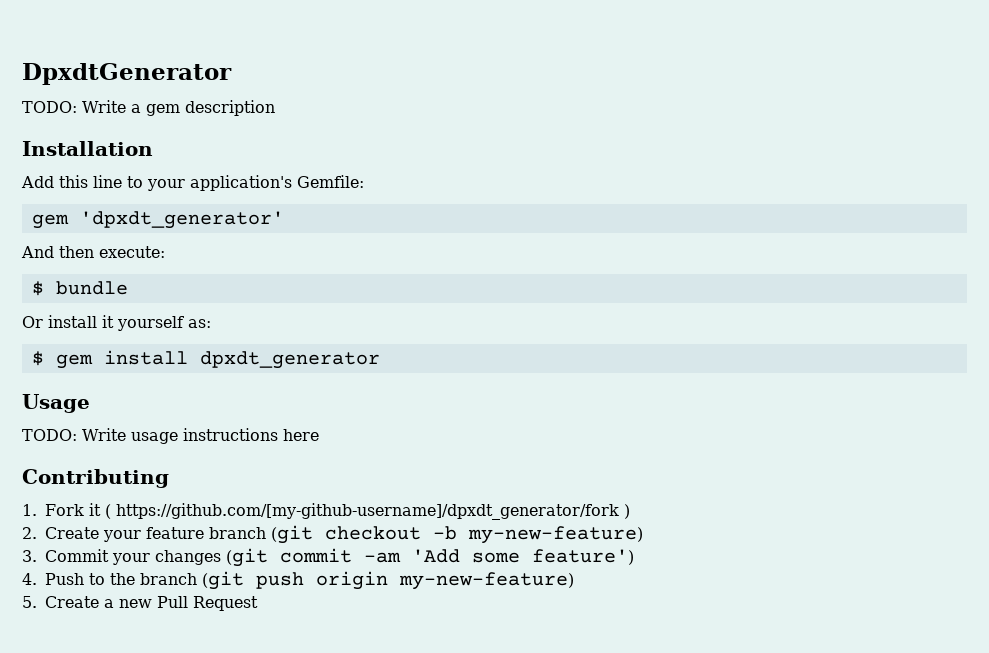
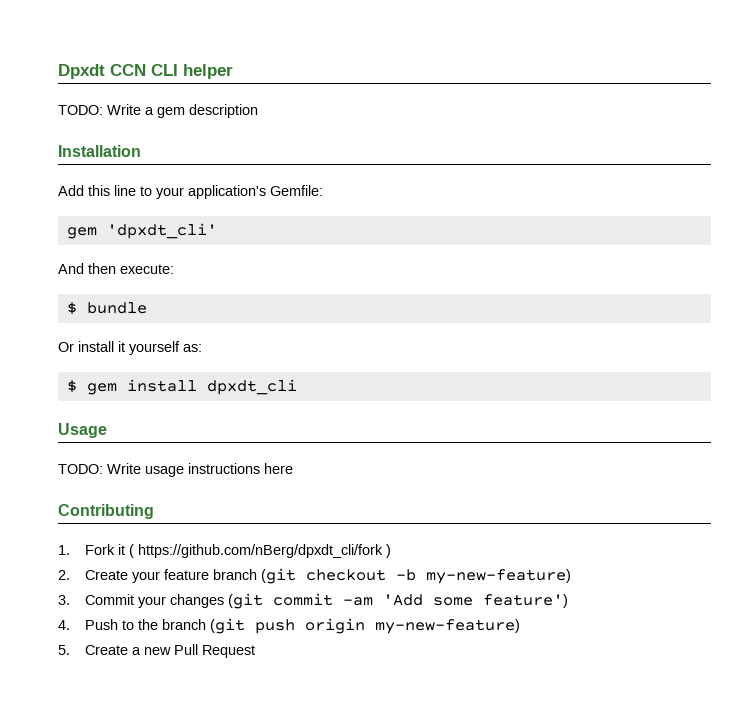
- DpxdtGenerator
+ Dpxdt CCN CLI helper
- gem 'dpxdt_generator'
+ gem 'dpxdt_cli'
- $ gem install dpxdt_generator
+ $ gem install dpxdt_cli
- 1. Fork it ( https://github.com/[my-github-username]/dpxdt_generator/fork )
+ 1. Fork it ( https://github.com/nBerg/dpxdt_cli/fork )

